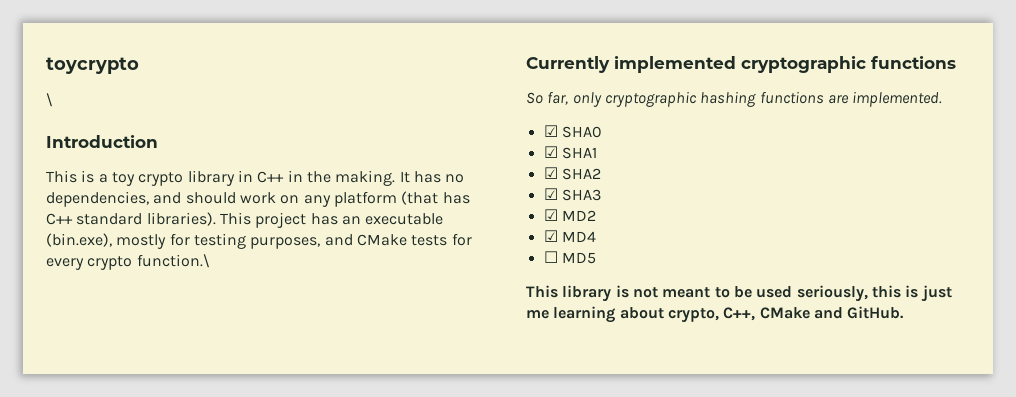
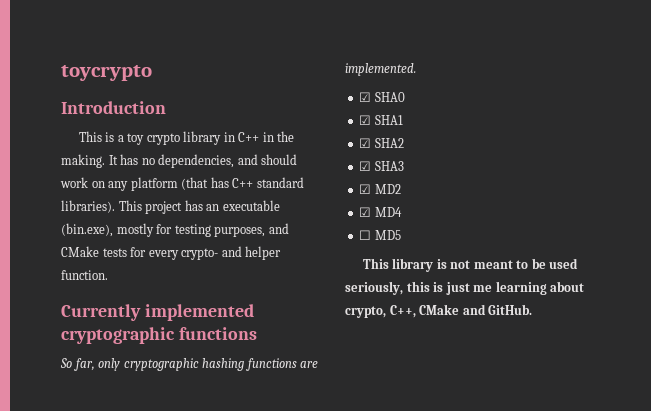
- \
- This project has an executable (bin.exe), mostly for testing purposes, and CMake tests for every crypto function.\
+ This project has an executable (bin.exe), mostly for testing purposes, and CMake tests for every crypto- and helper function.

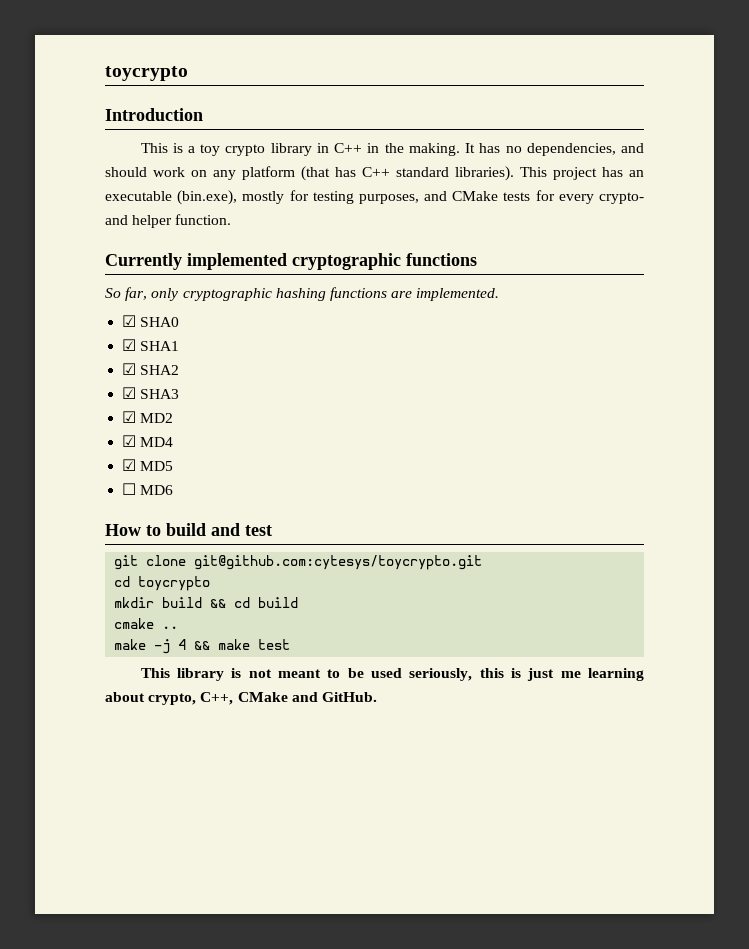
+ ☑ MD5
- ☐ MD5
+ ☐ MD6
+ How to build and test
+ git clone git@github.com:cytesys/toycrypto.git
+ cd toycrypto
+ mkdir build && cd build
+ cmake ..
+ make -j 4 && make test

